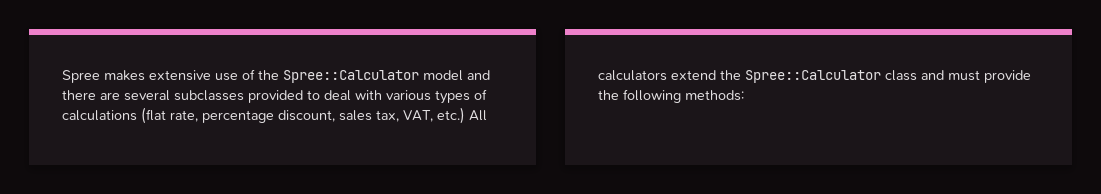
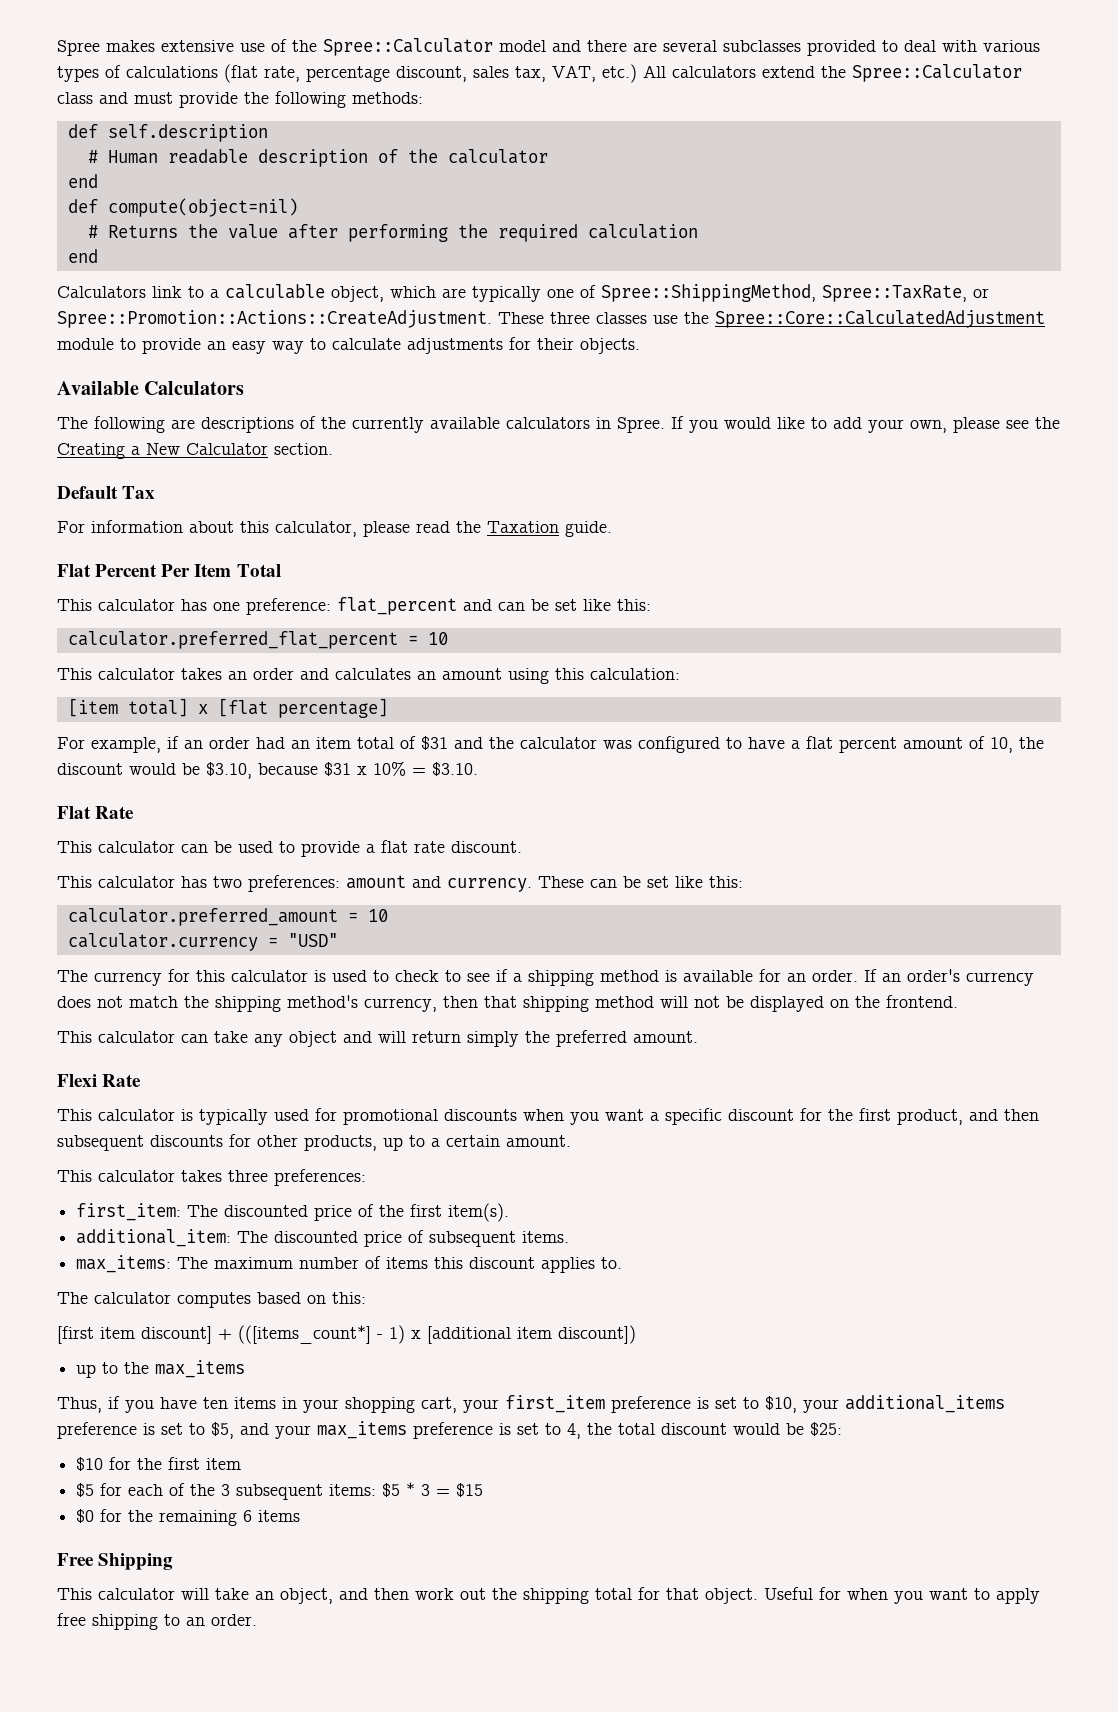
+ def self.description
+ # Human readable description of the calculator
+ end
+ def compute(object=nil)
+ # Returns the value after performing the required calculation
+ end
+ Calculators link to a calculable object, which are typically one of Spree::ShippingMethod, Spree::TaxRate, or Spree::Promotion::Actions::CreateAdjustment. These three classes use the Spree::Core::CalculatedAdjustment module to provide an easy way to calculate adjustments for their objects.
+ Available Calculators
+ The following are descriptions of the currently available calculators in Spree. If you would like to add your own, please see the Creating a New Calculator section.
+ Default Tax
+ For information about this calculator, please read the Taxation guide.
+ Flat Percent Per Item Total
+ This calculator has one preference: flat_percent and can be set like this:
+ calculator.preferred_flat_percent = 10
+ This calculator takes an order and calculates an amount using this calculation:
+ [item total] x [flat percentage]
+ For example, if an order had an item total of $31 and the calculator was configured to have a flat percent amount of 10, the discount would be $3.10, because $31 x 10% = $3.10.
+ Flat Rate
+ This calculator can be used to provide a flat rate discount.
+ This calculator has two preferences: amount and currency. These can be set like this:
+ calculator.preferred_amount = 10
+ calculator.currency = "USD"
+ The currency for this calculator is used to check to see if a shipping method is available for an order. If an order's currency does not match the shipping method's currency, then that shipping method will not be displayed on the frontend.
+ This calculator can take any object and will return simply the preferred amount.
+ Flexi Rate
+ This calculator is typically used for promotional discounts when you want a specific discount for the first product, and then subsequent discounts for other products, up to a certain amount.
+ This calculator takes three preferences:
+ first_item: The discounted price of the first item(s).
+ additional_item: The discounted price of subsequent items.
+ max_items: The maximum number of items this discount applies to.
+ The calculator computes based on this:
+ [first item discount] + (([items_count*] - 1) x [additional item discount])
+ up to the max_items
+ Thus, if you have ten items in your shopping cart, your first_item preference is set to $10, your additional_items preference is set to $5, and your max_items preference is set to 4, the total discount would be $25:
+ $10 for the first item
+ $5 for each of the 3 subsequent items: $5 * 3 = $15
+ $0 for the remaining 6 items
+ Free Shipping
+ This calculator will take an object, and then work out the shipping total for that object. Useful for when you want to apply free shipping to an order.

